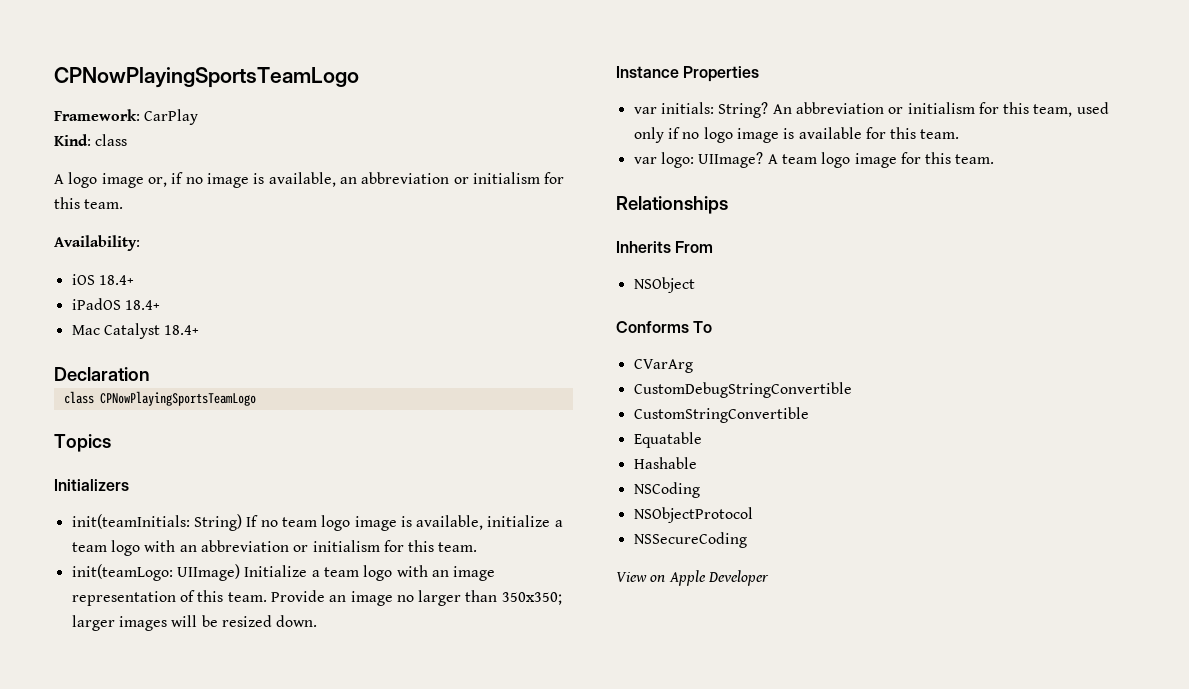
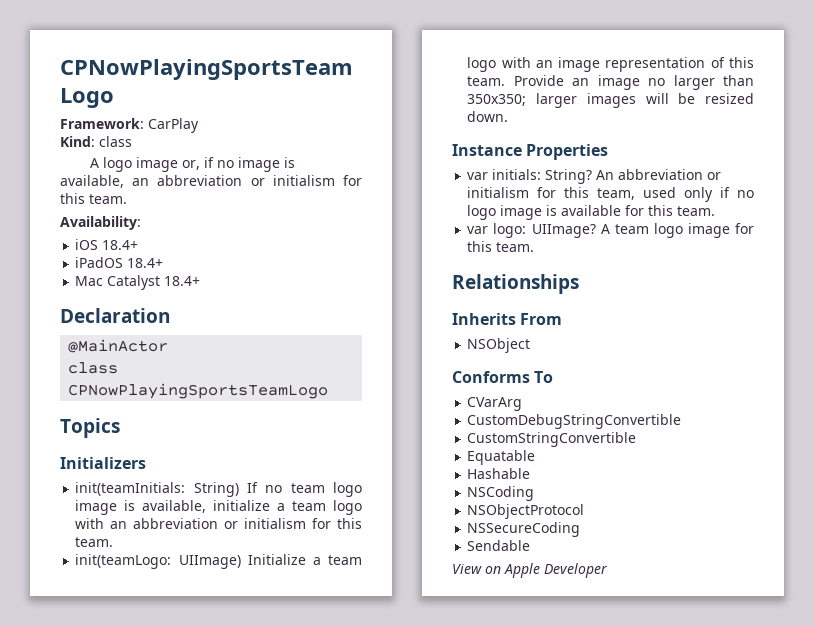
+ @MainActor
+ Sendable

